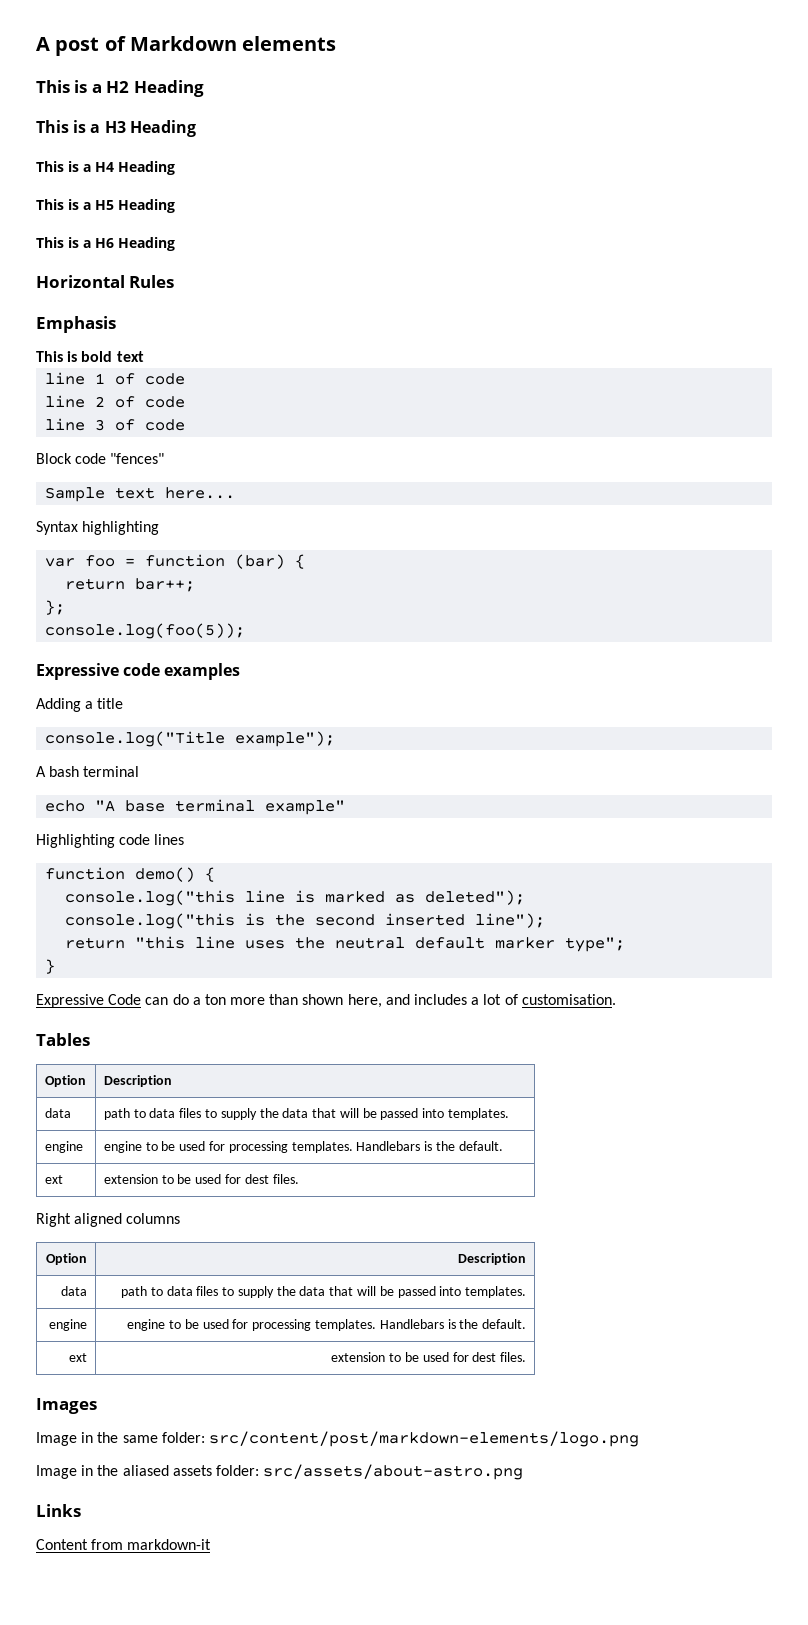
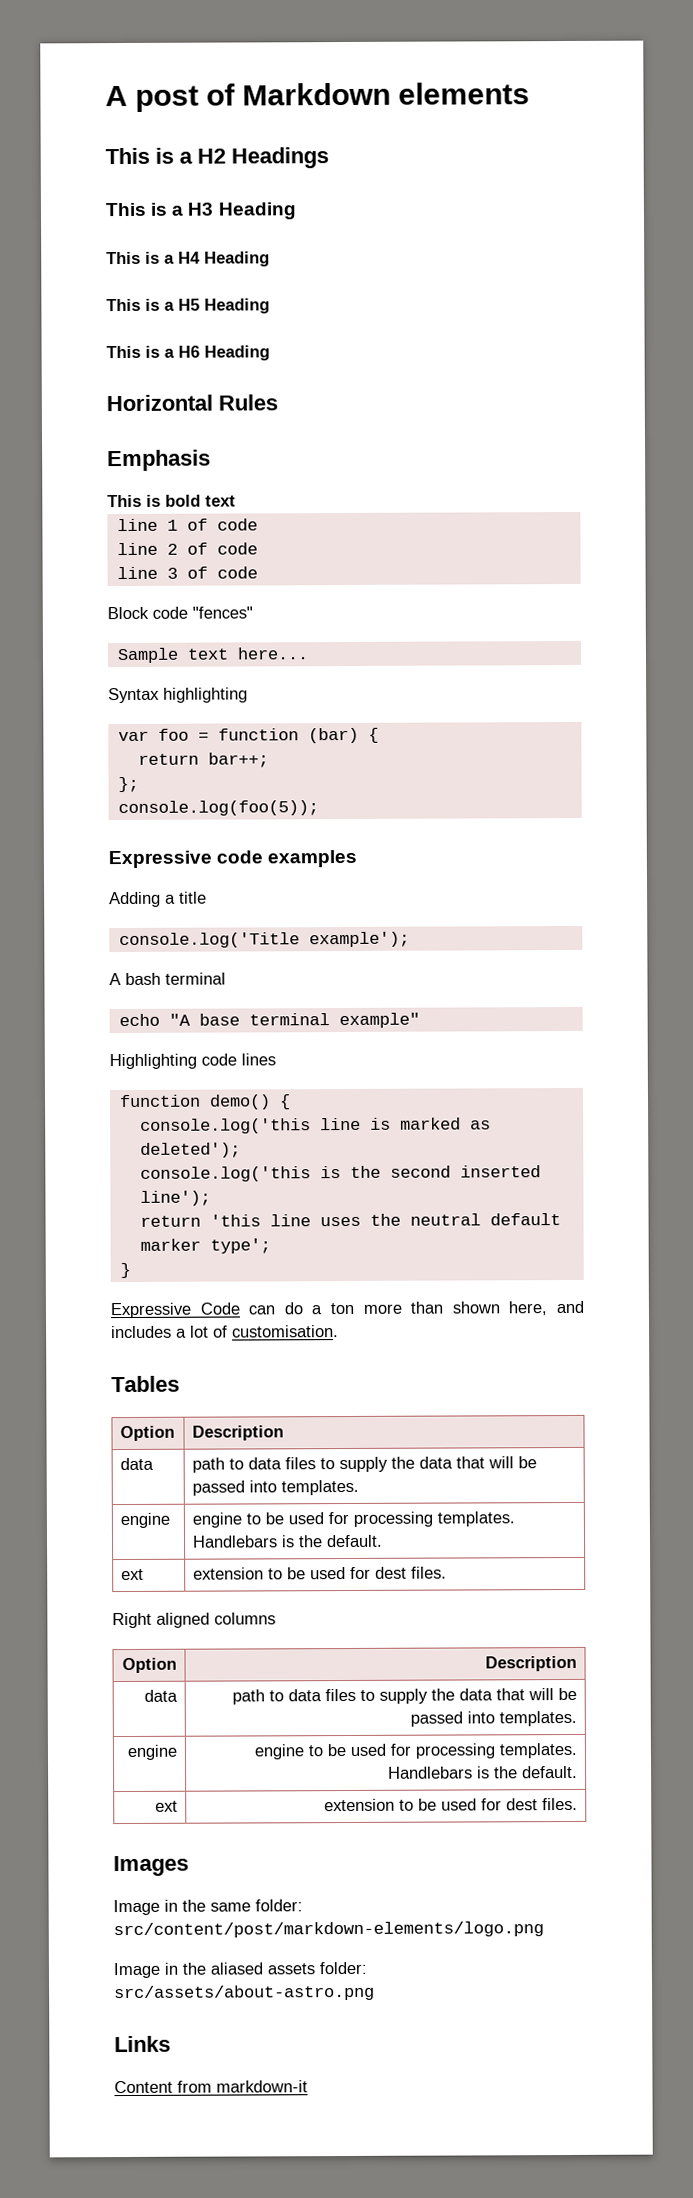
- This is a H2 Heading
+ This is a H2 Headings
- console.log("Title example");
+ console.log('Title example');
- console.log("this line is marked as deleted");
- console.log("this is the second inserted line");
- return "this line uses the neutral default marker type";
+ console.log('this line is marked as deleted');
+ console.log('this is the second inserted line');
+ return 'this line uses the neutral default marker type';

